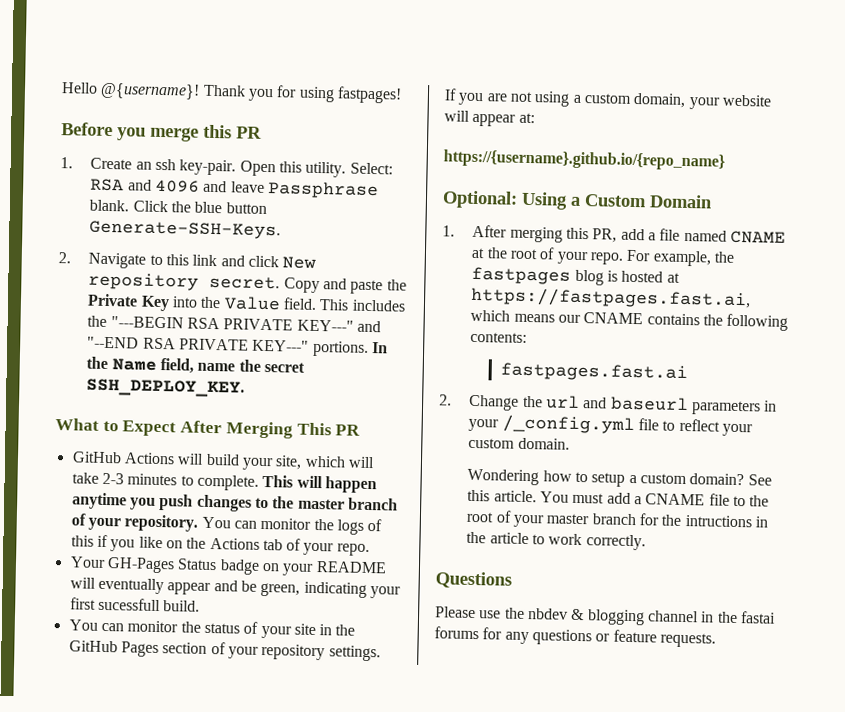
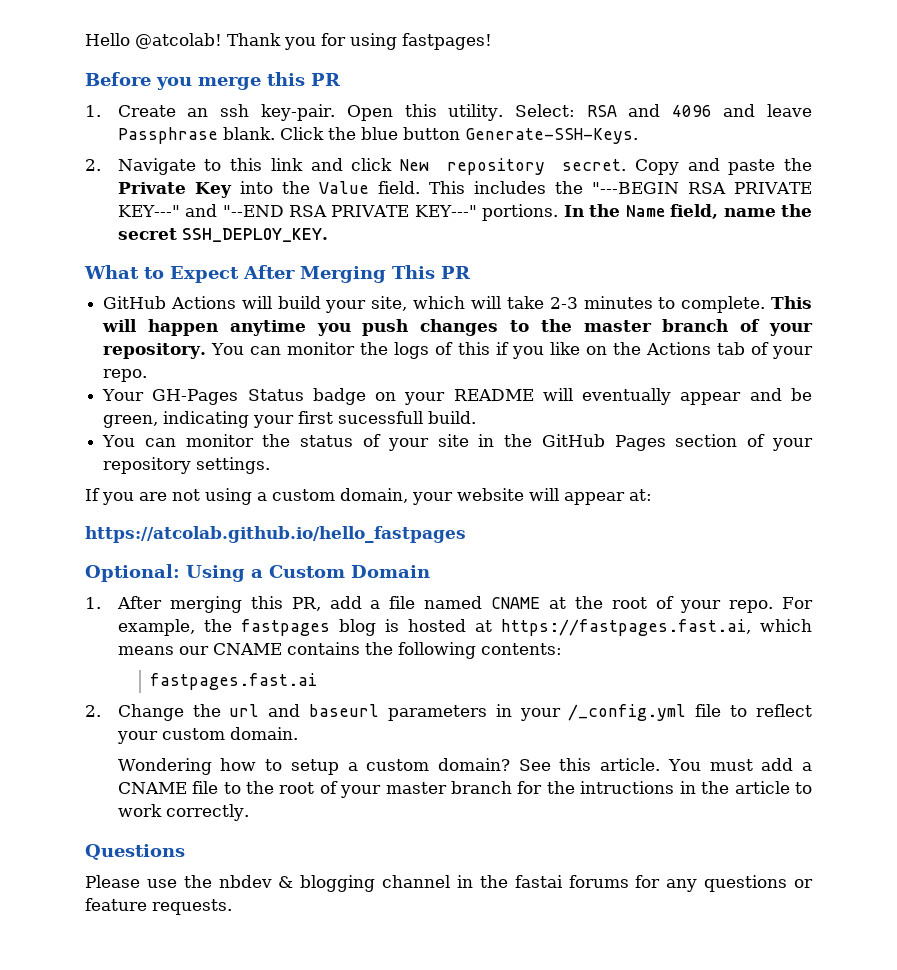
- Hello @{username}!
+ Hello @atcolab!
- https://{username}.github.io/{repo_name}
+ https://atcolab.github.io/hello_fastpages

